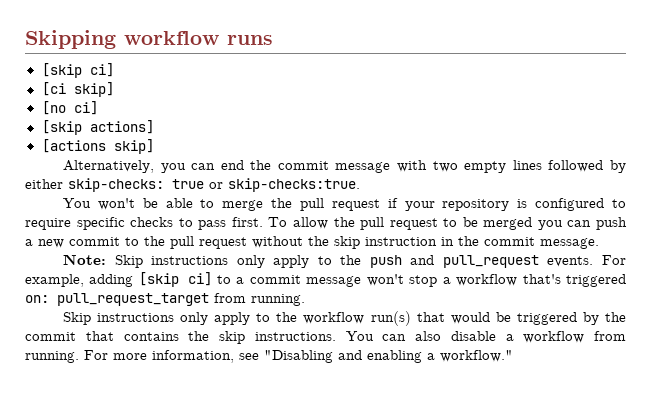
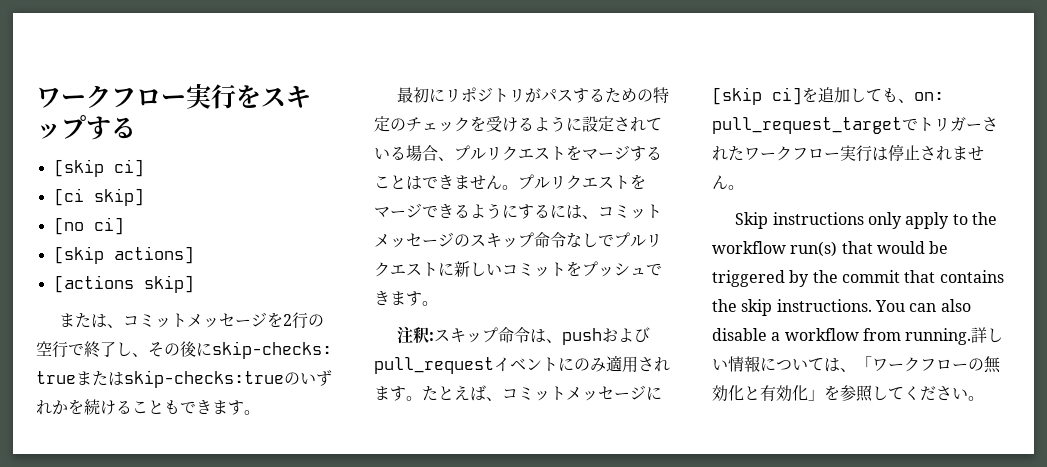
- Skipping workflow runs
+ ワークフロー実行をスキップする
- Alternatively, you can end the commit message with two empty lines followed by either skip-checks: true or skip-checks:true.
- You won't be able to merge the pull request if your repository is configured to require specific checks to pass first. To allow the pull request to be merged you can push a new commit to the pull request without the skip instruction in the commit message.
- Note: Skip instructions only apply to the push and pull_request events. For example, adding [skip ci] to a commit message won't stop a workflow that's triggered on: pull_request_target from running.
+ または、コミットメッセージを2行の空行で終了し、その後にskip-checks: trueまたはskip-checks:trueのいずれかを続けることもできます。
+ 最初にリポジトリがパスするための特定のチェックを受けるように設定されている場合、プルリクエストをマージすることはできません。プルリクエストをマージできるようにするには、コミットメッセージのスキップ命令なしでプルリクエストに新しいコミットをプッシュできます。
+ 注釈:スキップ命令は、pushおよびpull_requestイベントにのみ適用されます。たとえば、コミットメッセージに[skip ci]を追加しても、on: pull_request_targetでトリガーされたワークフロー実行は停止されません。
- For more information, see "Disabling and enabling a workflow."
+ 詳しい情報については、「ワークフローの無効化と有効化」を参照してください。

